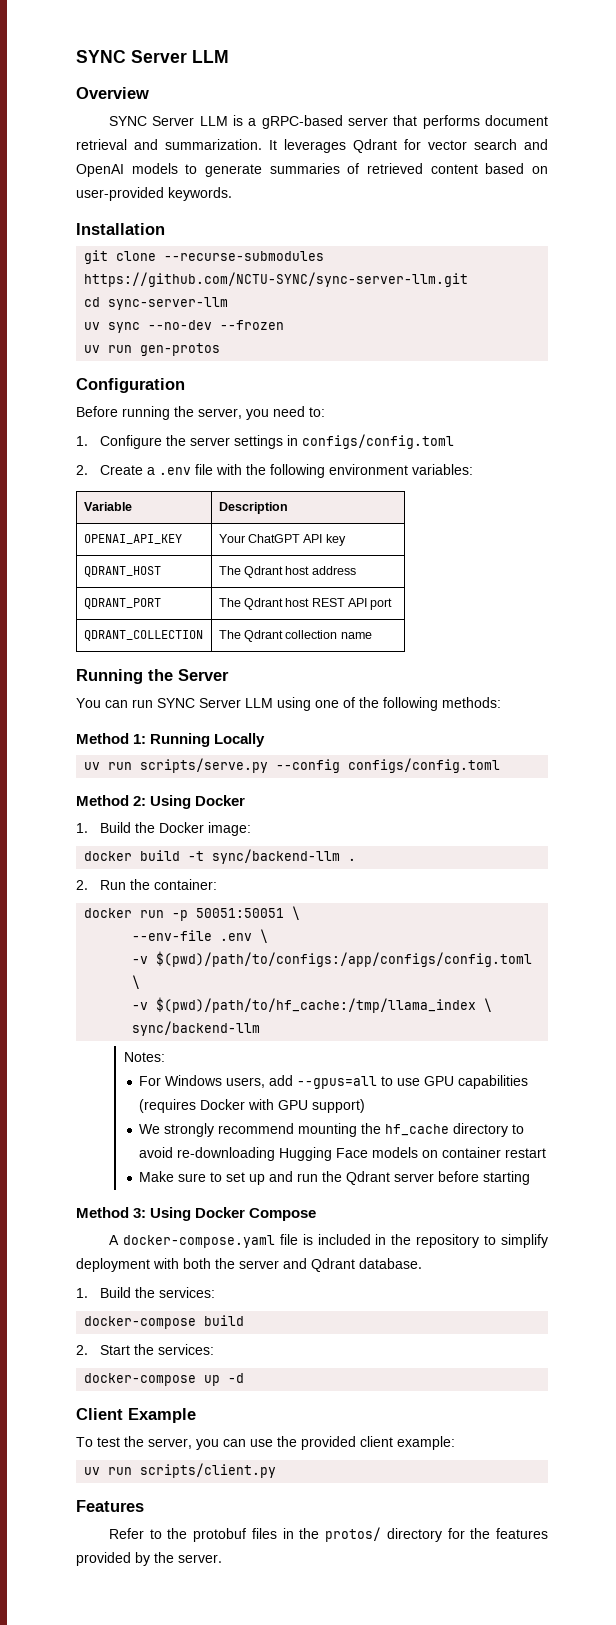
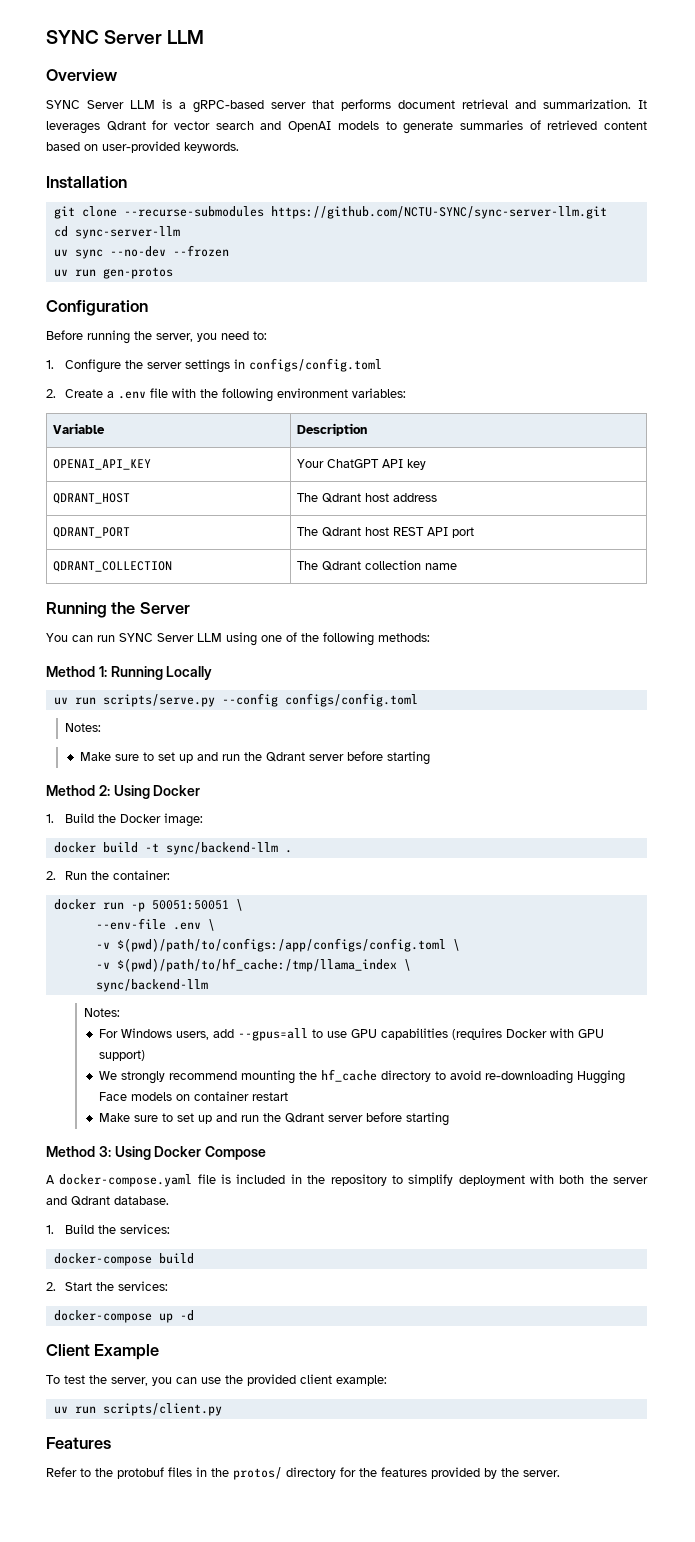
  uv run scripts/serve.py --config configs/config.toml
+ Notes:
+ Make sure to set up and run the Qdrant server before starting

